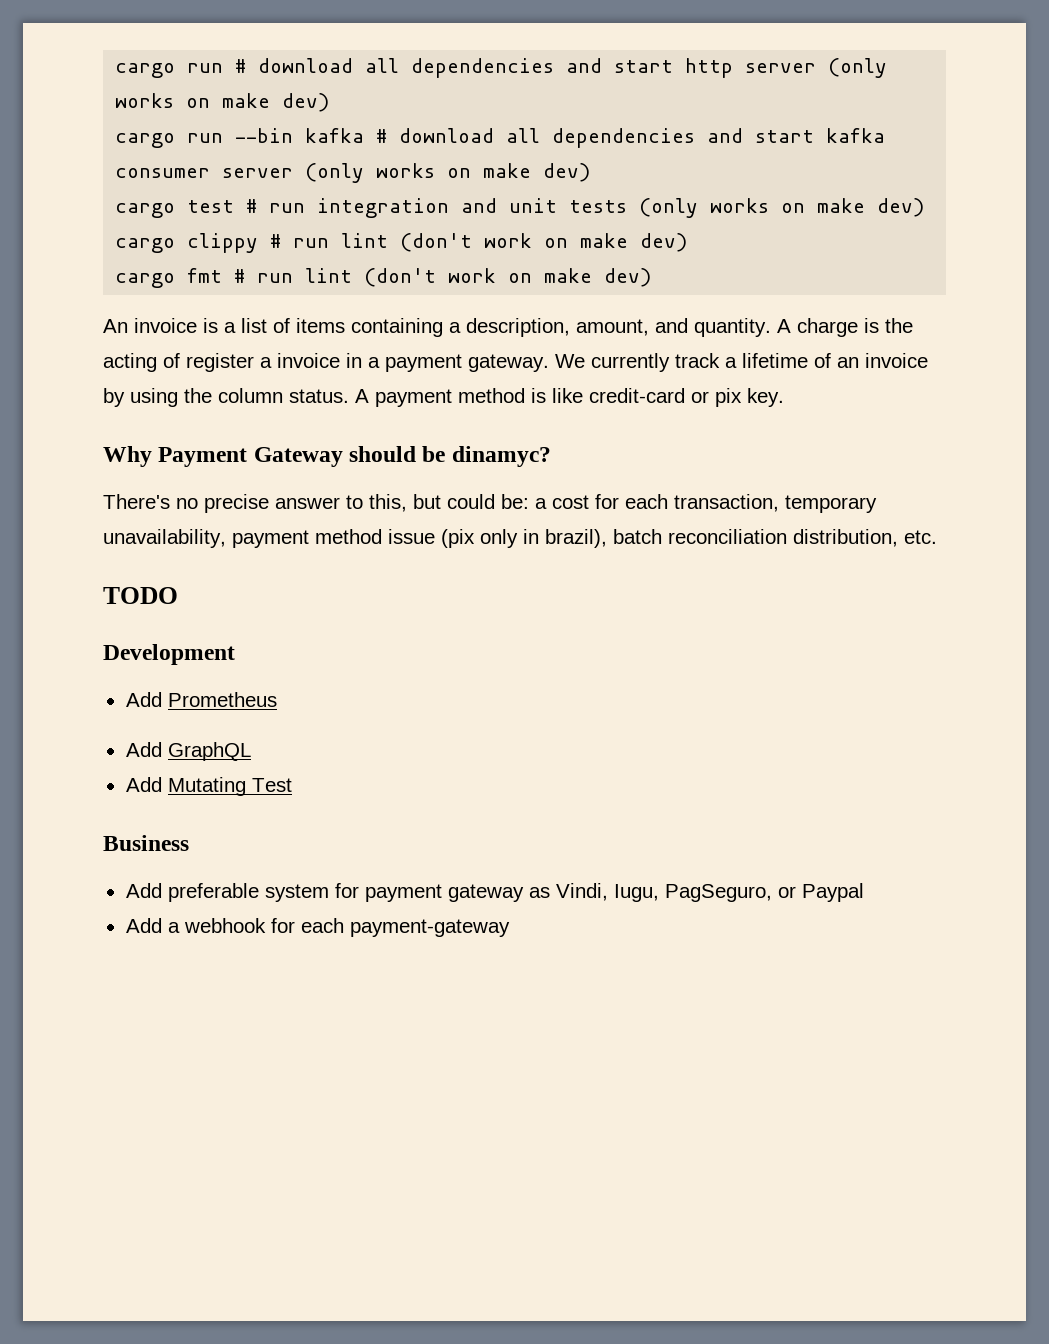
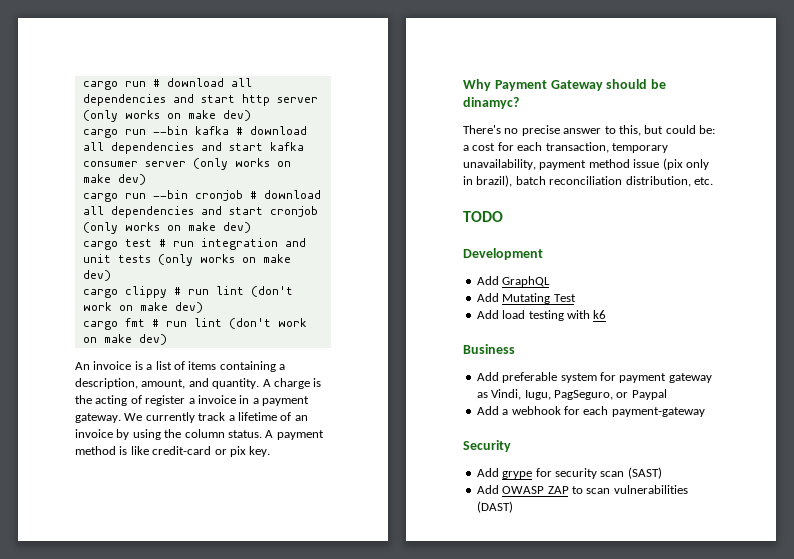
+ cargo run --bin cronjob # download all dependencies and start cronjob (only works on make dev)
- Add Prometheus
+ Add load testing with k6
+ Security
+ Add grype for security scan (SAST)
+ Add OWASP ZAP to scan vulnerabilities (DAST)

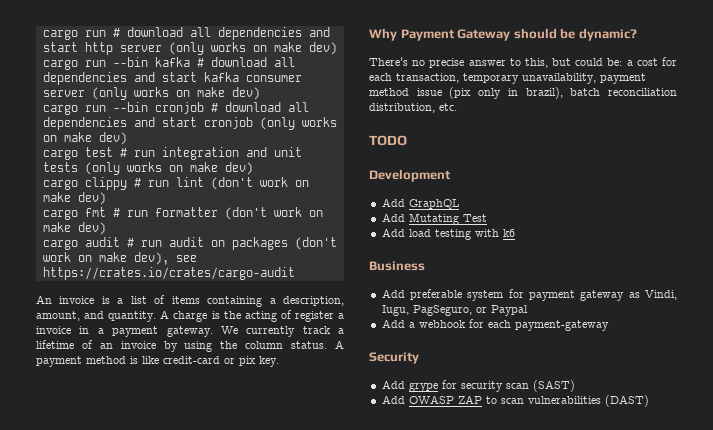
- cargo fmt # run lint (don't work on make dev)
+ cargo fmt # run formatter (don't work on make dev)
+ cargo audit # run audit on packages (don't work on make dev), see https://crates.io/crates/cargo-audit
- Why Payment Gateway should be dinamyc?
+ Why Payment Gateway should be dynamic?

